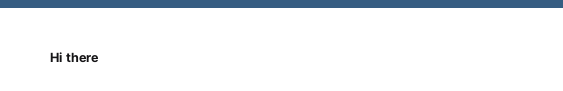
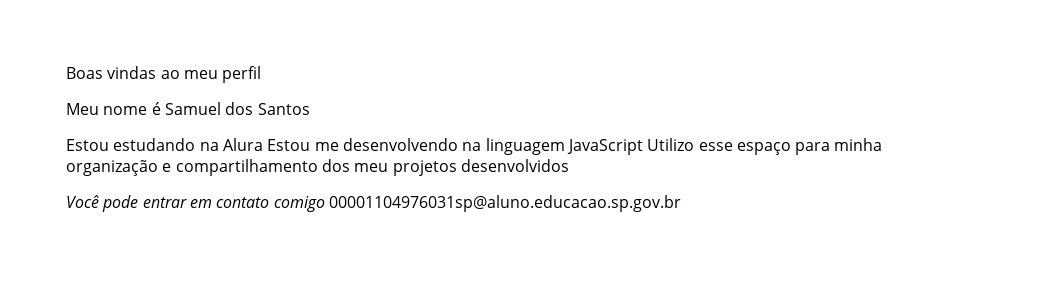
- Hi there
+ Boas vindas ao meu perfil
+ Meu nome é Samuel dos Santos
+ Estou estudando na Alura Estou me desenvolvendo na linguagem JavaScript Utilizo esse espaço para minha organização e compartilhamento dos meu projetos desenvolvidos
+ Você pode entrar em contato comigo 00001104976031sp@aluno.educacao.sp.gov.br

